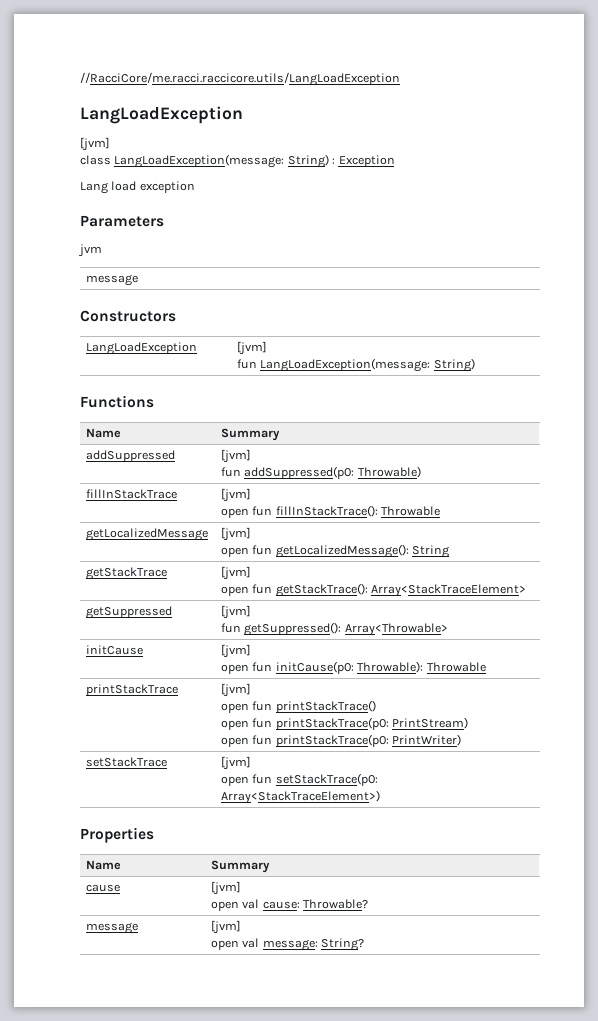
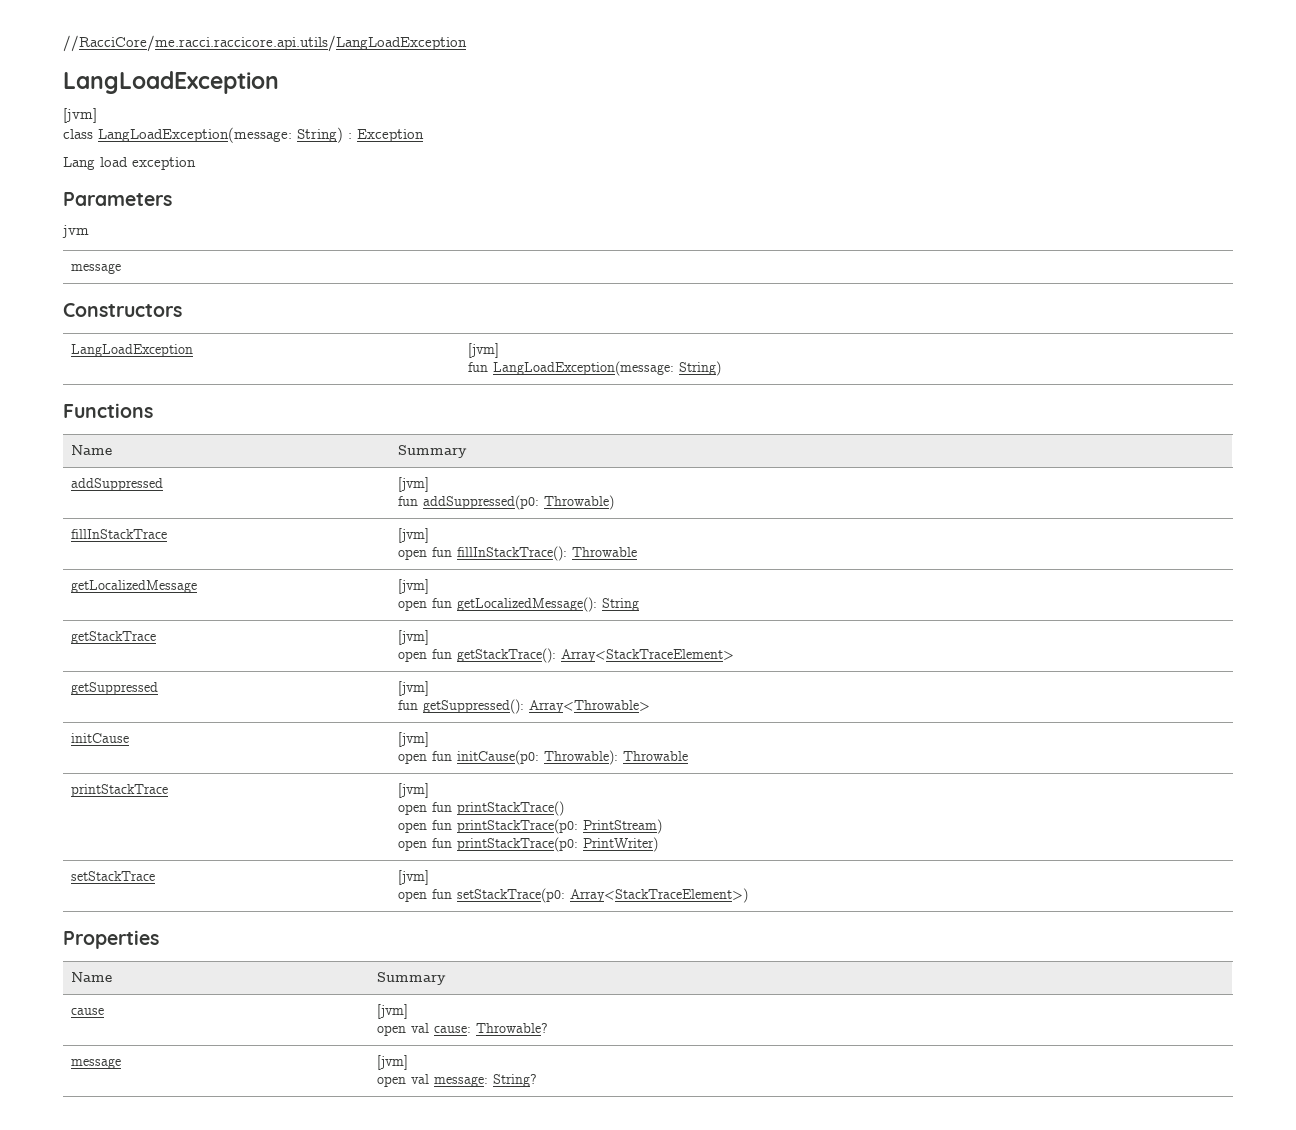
- //RacciCore/me.racci.raccicore.utils/LangLoadException
+ //RacciCore/me.racci.raccicore.api.utils/LangLoadException

